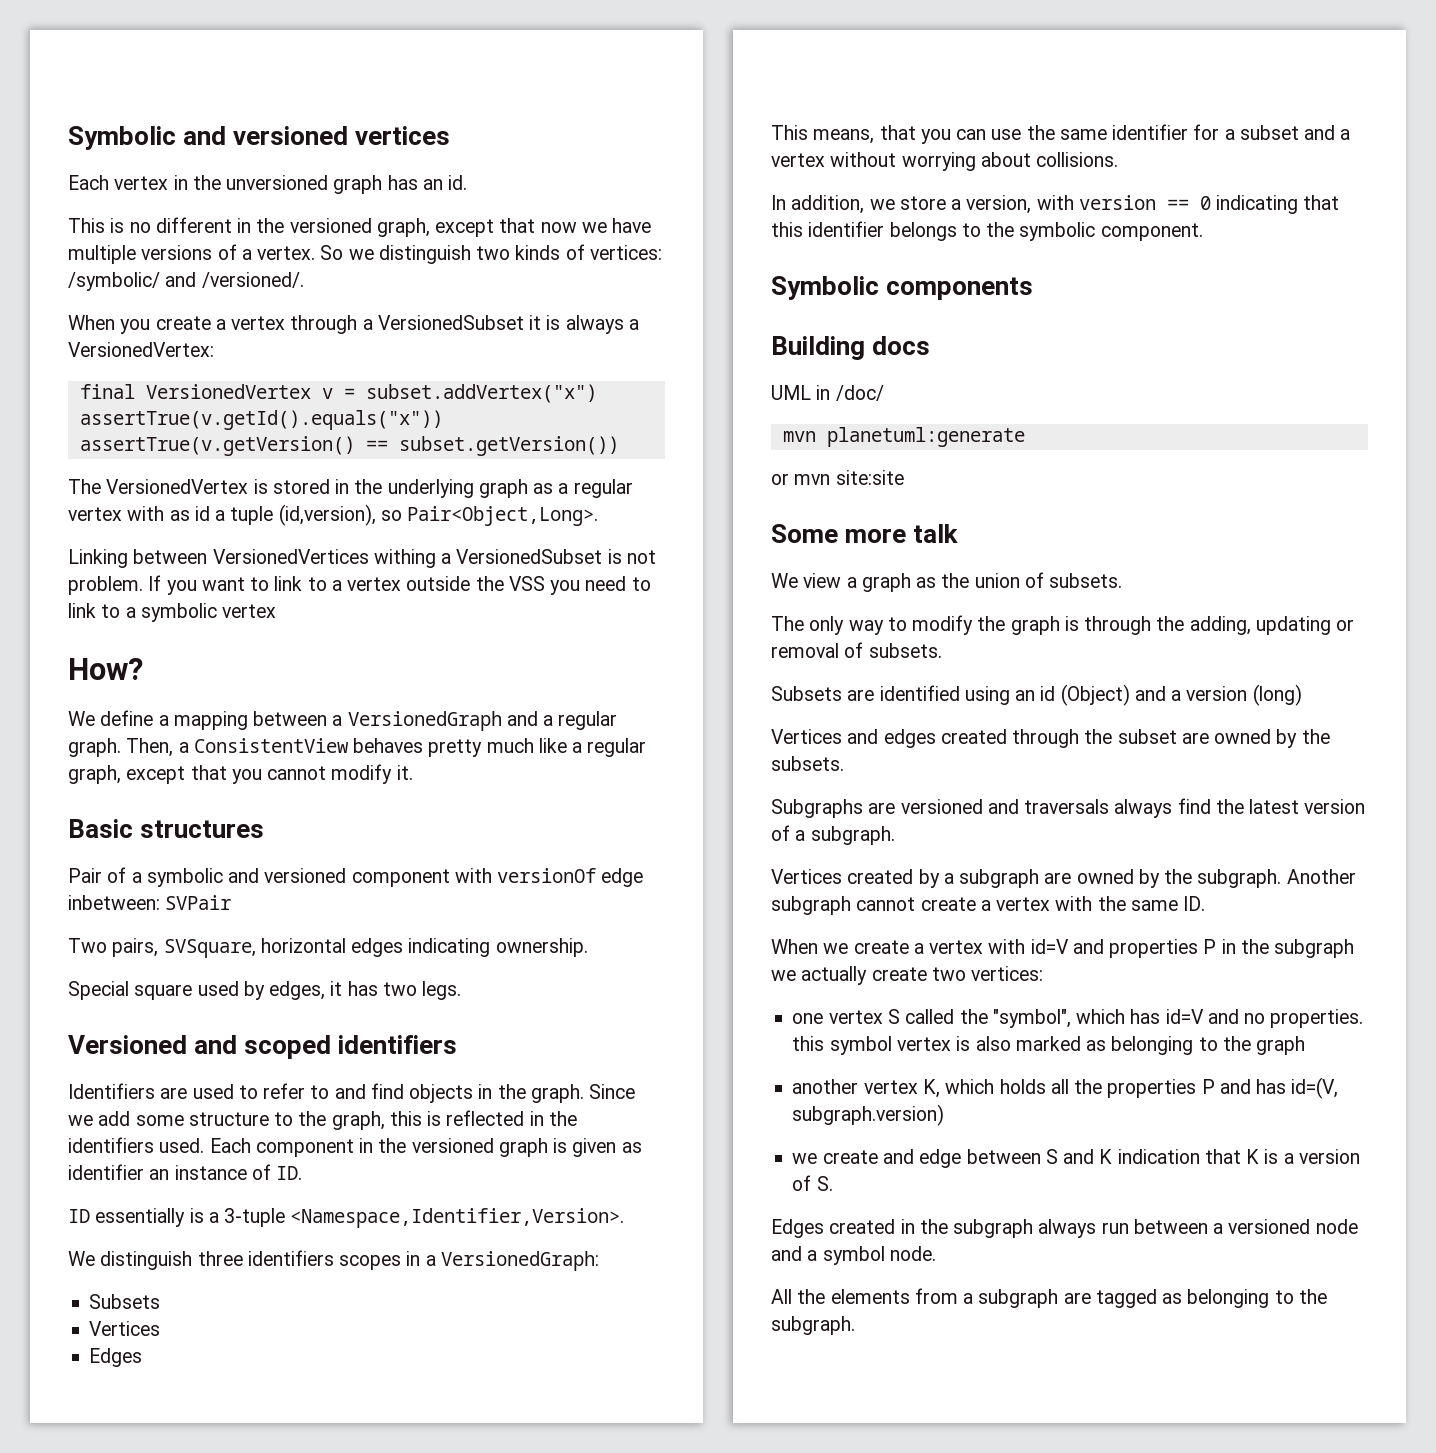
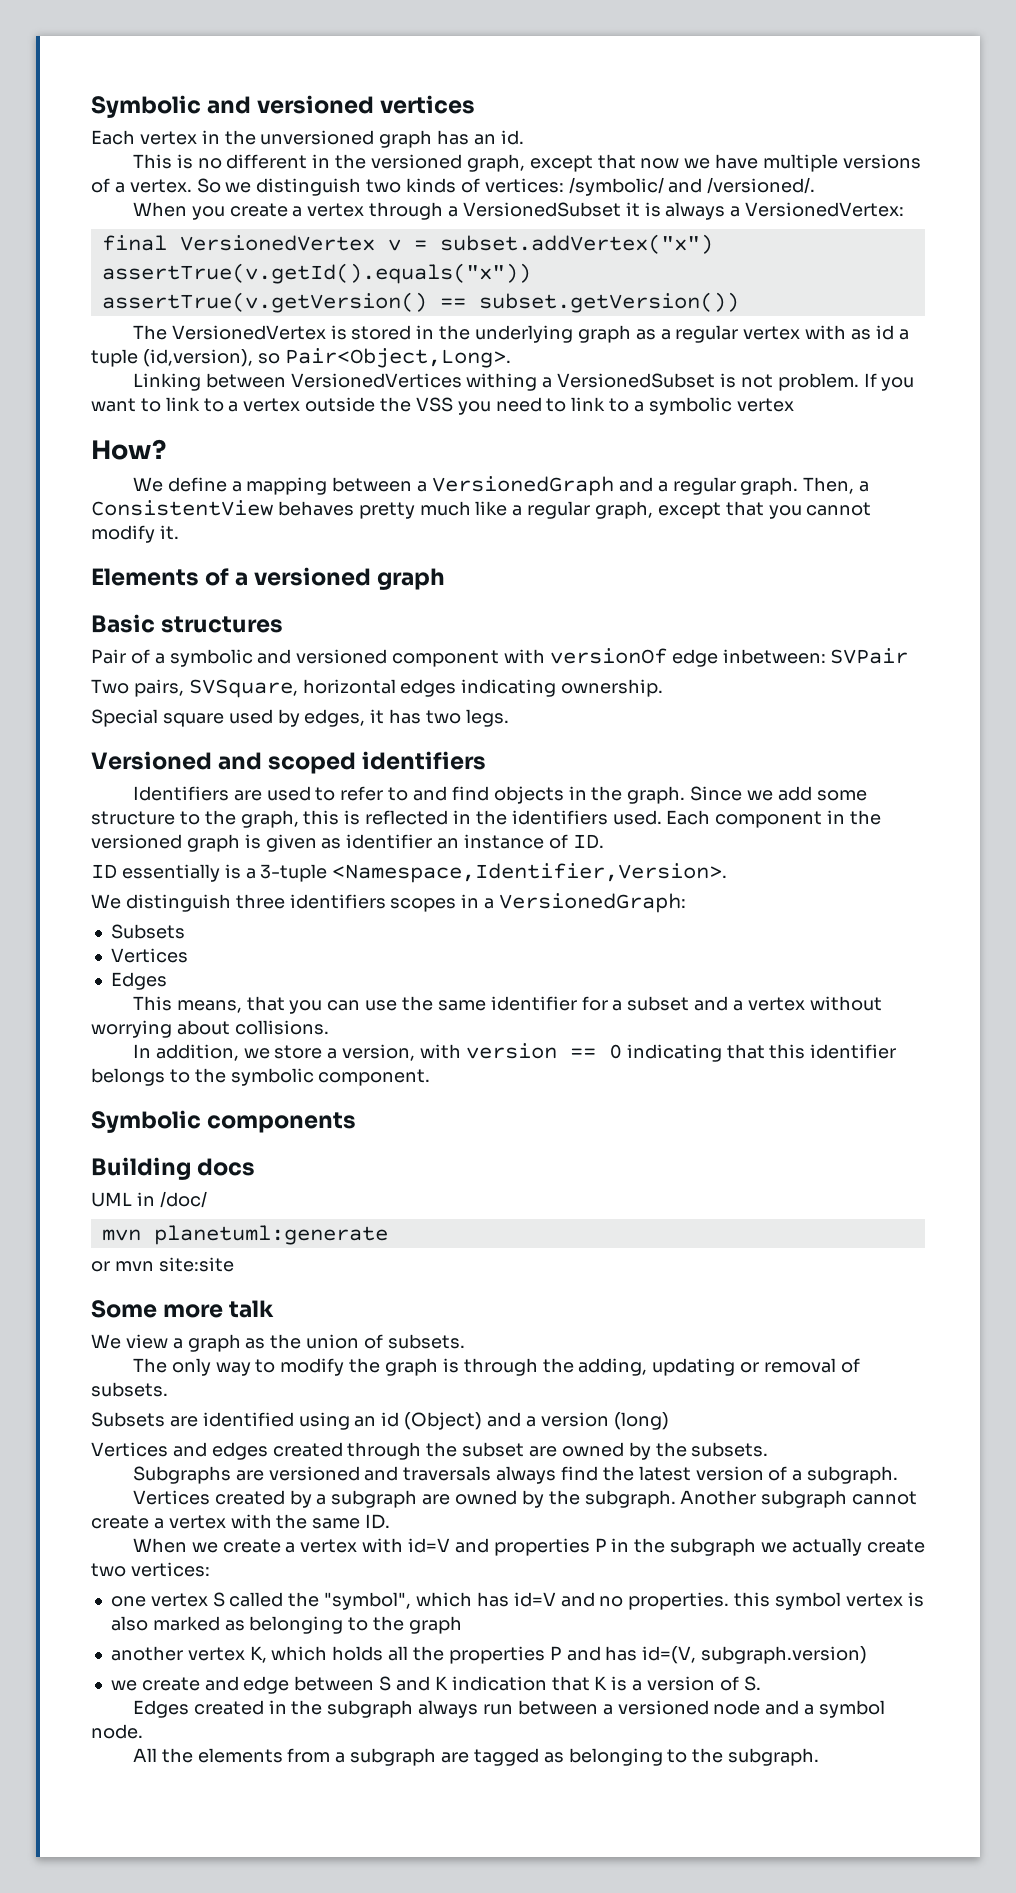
+ Elements of a versioned graph

